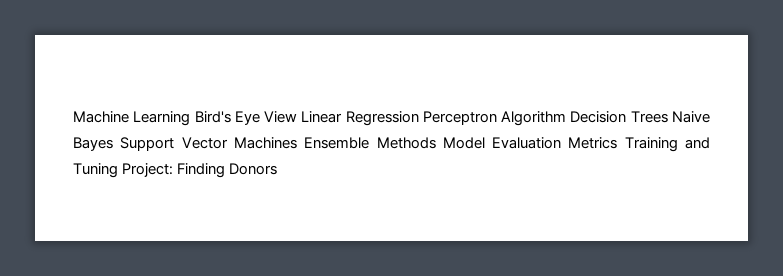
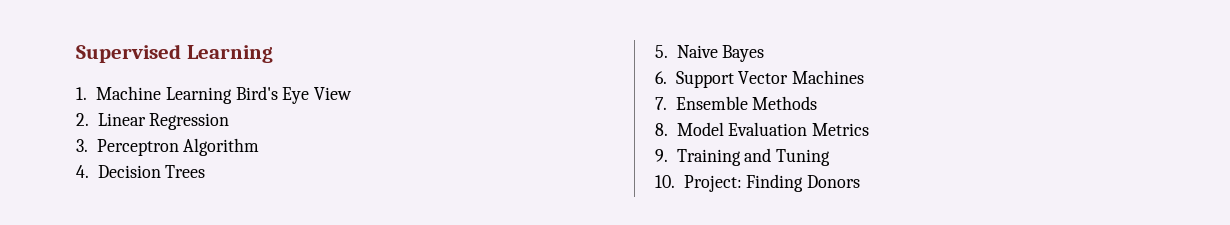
- Machine Learning Bird's Eye View Linear Regression Perceptron Algorithm Decision Trees Naive Bayes Support Vector Machines Ensemble Methods Model Evaluation Metrics Training and Tuning Project: Finding Donors
+ Supervised Learning
+ 1. Machine Learning Bird's Eye View
+ 2. Linear Regression
+ 3. Perceptron Algorithm
+ 4. Decision Trees
+ 5. Naive Bayes
+ 6. Support Vector Machines
+ 7. Ensemble Methods
+ 8. Model Evaluation Metrics
+ 9. Training and Tuning
+ 10. Project: Finding Donors

